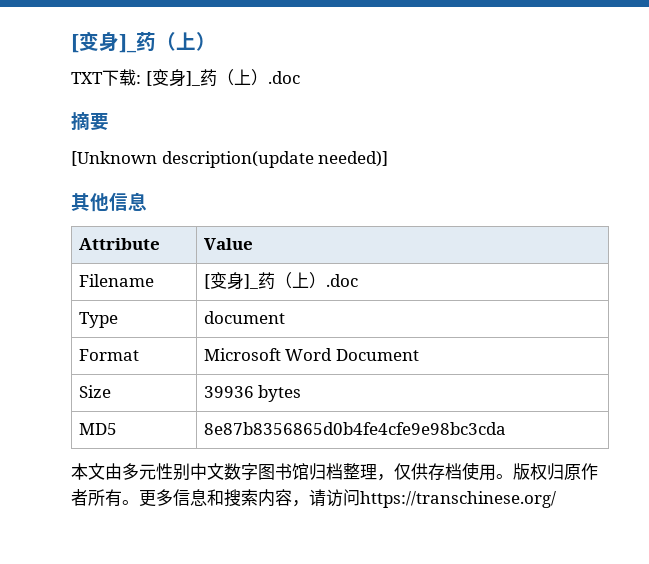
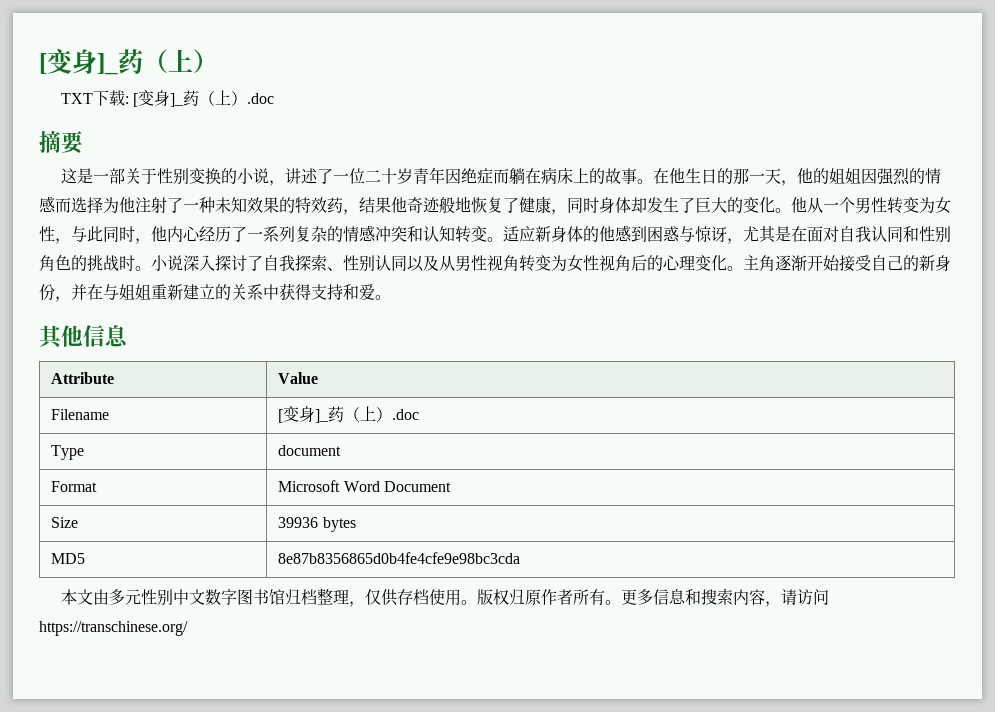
- [Unknown description(update needed)]
+ 这是一部关于性别变换的小说，讲述了一位二十岁青年因绝症而躺在病床上的故事。在他生日的那一天，他的姐姐因强烈的情感而选择为他注射了一种未知效果的特效药，结果他奇迹般地恢复了健康，同时身体却发生了巨大的变化。他从一个男性转变为女性，与此同时，他内心经历了一系列复杂的情感冲突和认知转变。适应新身体的他感到困惑与惊讶，尤其是在面对自我认同和性别角色的挑战时。小说深入探讨了自我探索、性别认同以及从男性视角转变为女性视角后的心理变化。主角逐渐开始接受自己的新身份，并在与姐姐重新建立的关系中获得支持和爱。

